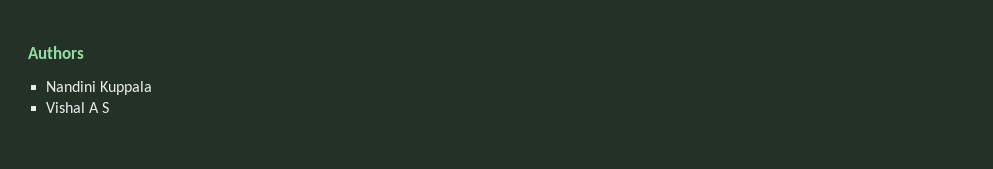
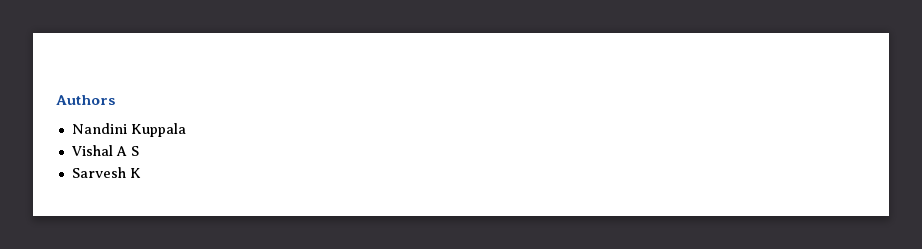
+ Sarvesh K

